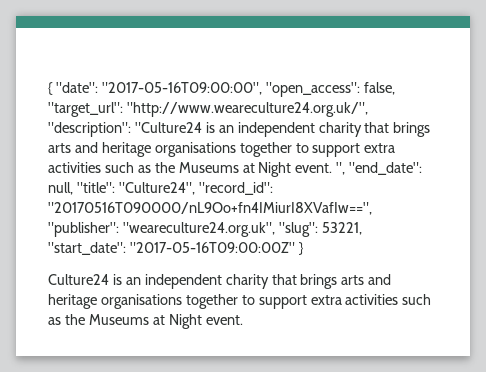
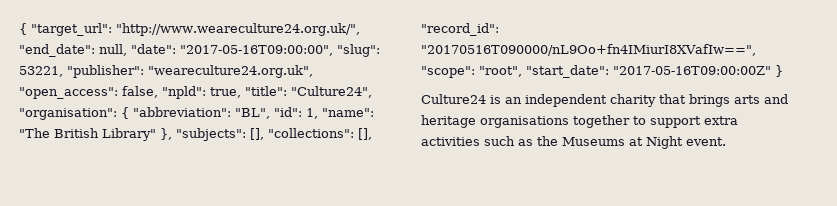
- { "date": "2017-05-16T09:00:00", "open_access": false, "target_url": "http://www.weareculture24.org.uk/", "description": "Culture24 is an independent charity that brings arts and heritage organisations together to support extra activities such as the Museums at Night event. ", "end_date": null, "title": "Culture24", "record_id": "20170516T090000/nL9Oo+fn4IMiurI8XVafIw==", "publisher": "weareculture24.org.uk", "slug": 53221, "start_date": "2017-05-16T09:00:00Z" }
+ { "target_url": "http://www.weareculture24.org.uk/", "end_date": null, "date": "2017-05-16T09:00:00", "slug": 53221, "publisher": "weareculture24.org.uk", "open_access": false, "npld": true, "title": "Culture24", "organisation": { "abbreviation": "BL", "id": 1, "name": "The British Library" }, "subjects": [], "collections": [], "record_id": "20170516T090000/nL9Oo+fn4IMiurI8XVafIw==", "scope": "root", "start_date": "2017-05-16T09:00:00Z" }

